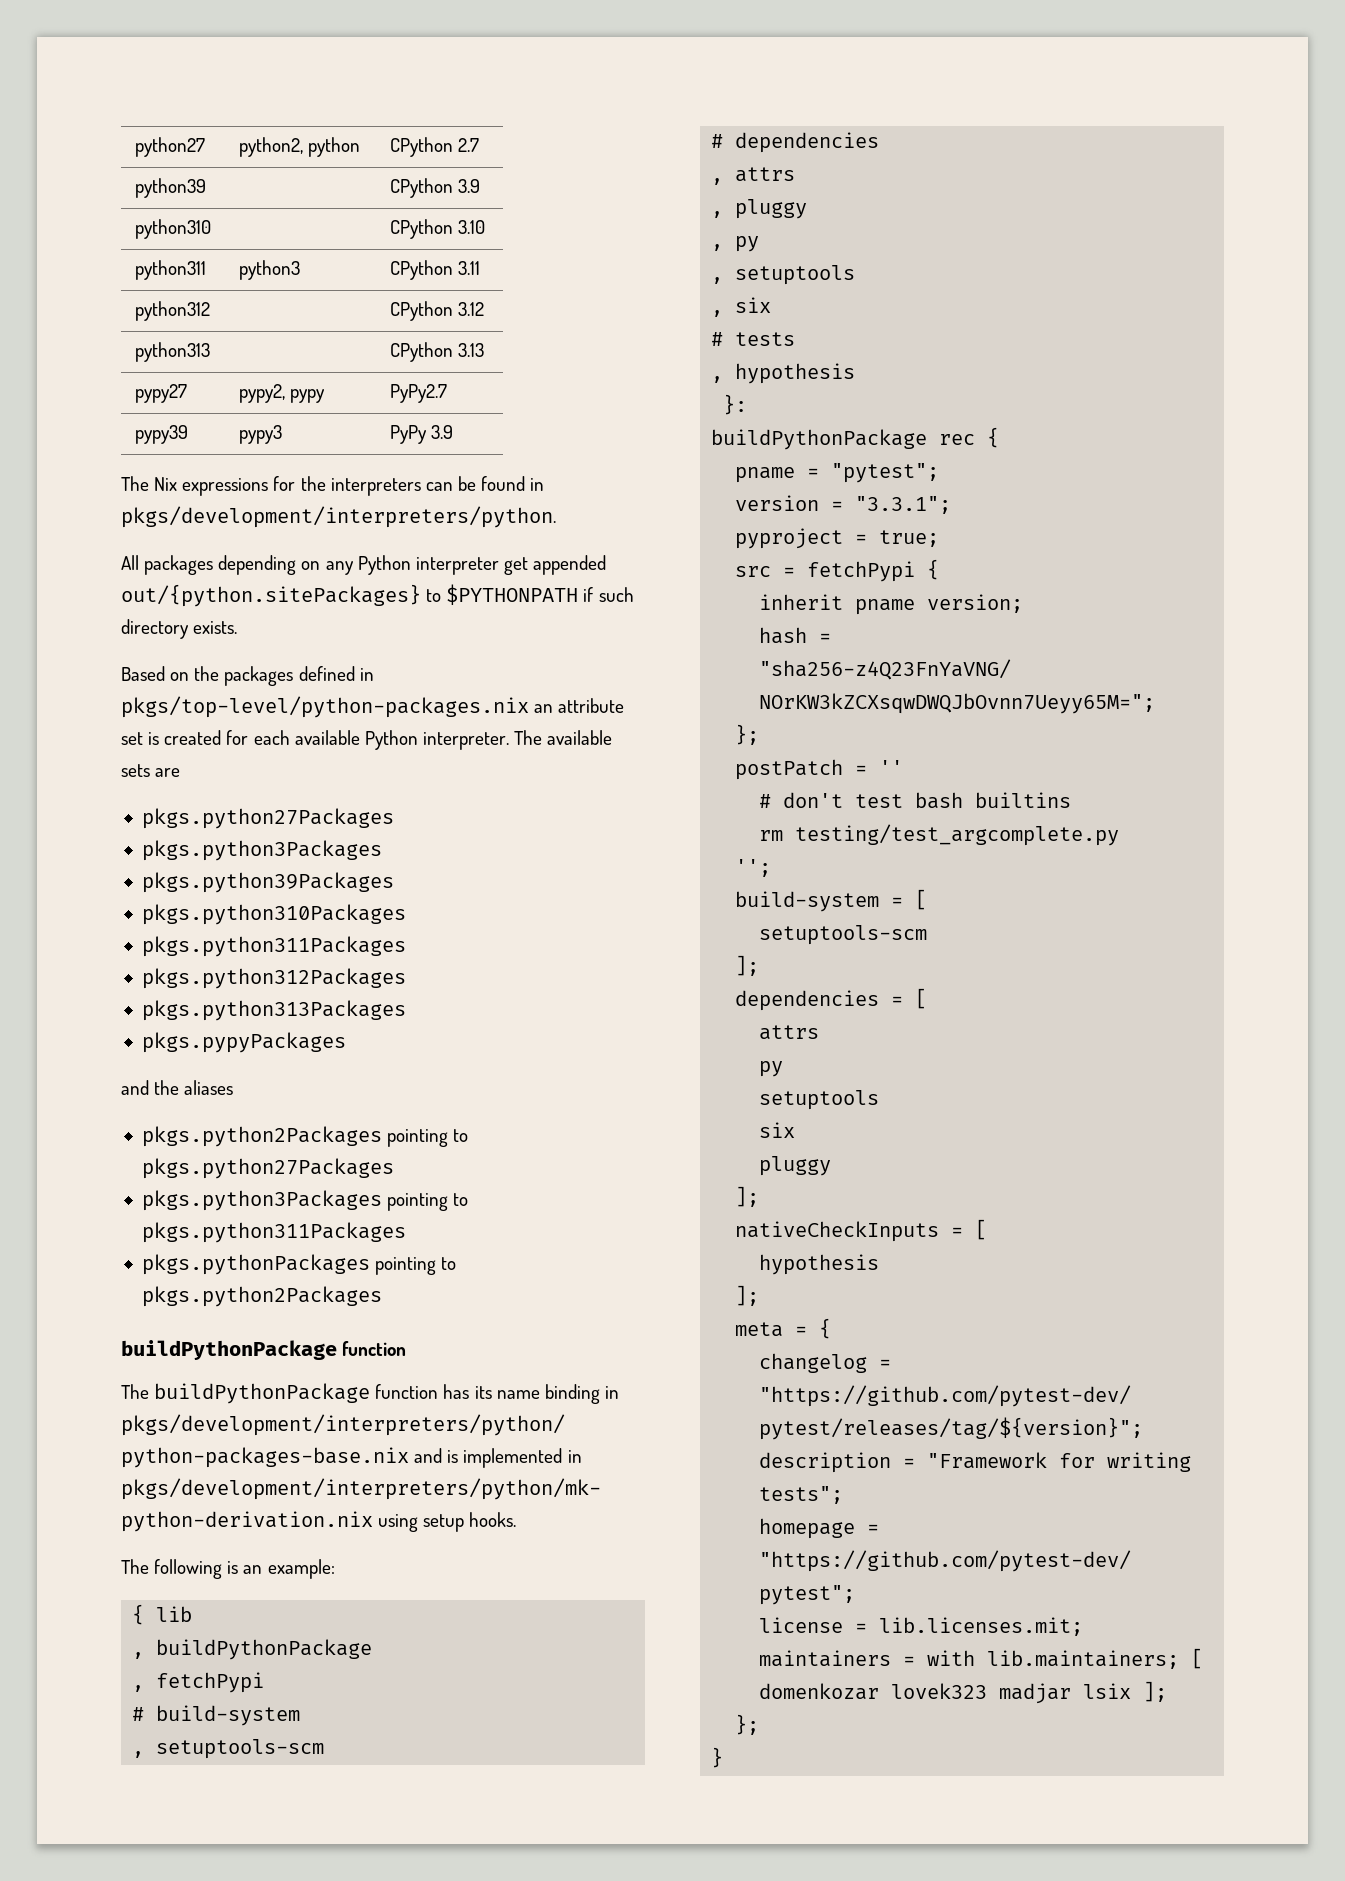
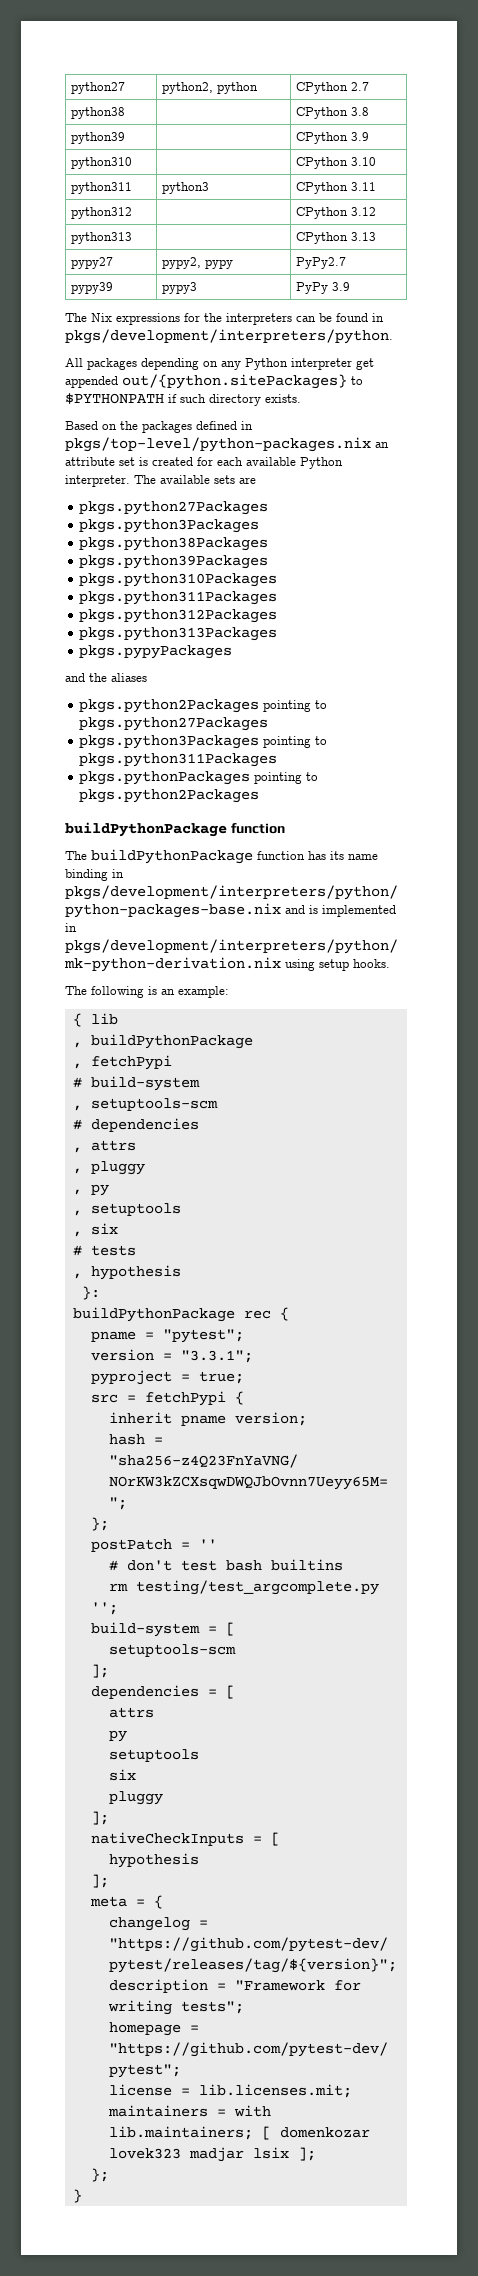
+ python38 | | CPython 3.8
+ pkgs.python38Packages

